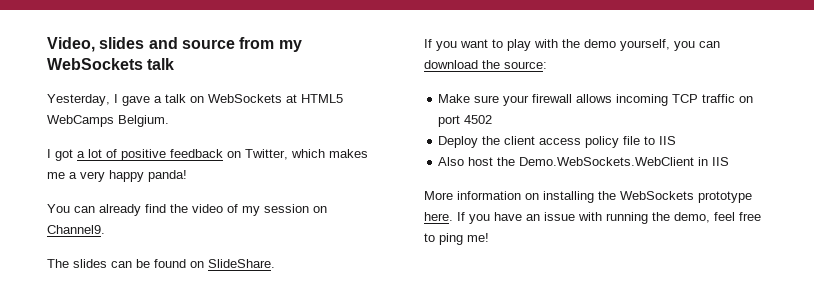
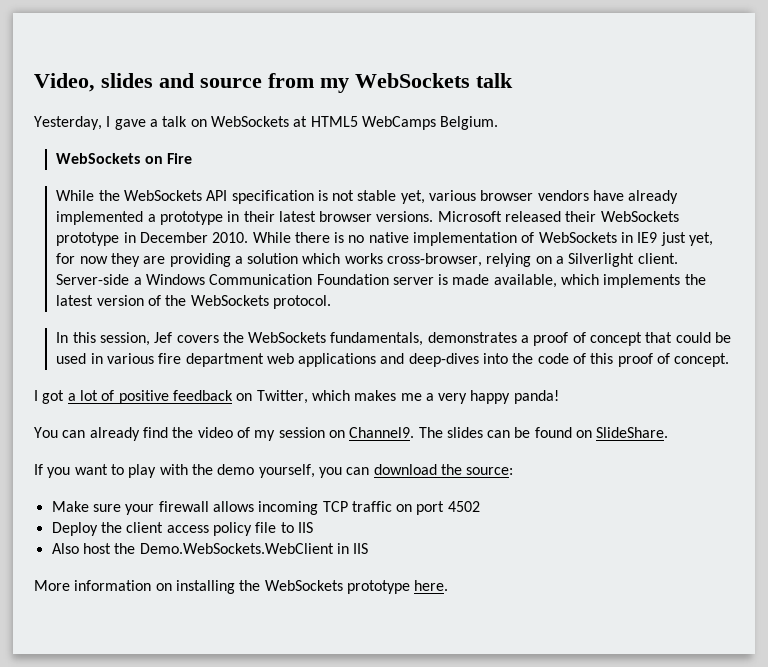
+ WebSockets on Fire
+ While the WebSockets API specification is not stable yet, various browser vendors have already implemented a prototype in their latest browser versions. Microsoft released their WebSockets prototype in December 2010. While there is no native implementation of WebSockets in IE9 just yet, for now they are providing a solution which works cross-browser, relying on a Silverlight client. Server-side a Windows Communication Foundation server is made available, which implements the latest version of the WebSockets protocol.
+ In this session, Jef covers the WebSockets fundamentals, demonstrates a proof of concept that could be used in various fire department web applications and deep-dives into the code of this proof of concept.
- You can already find the video of my session on Channel9.
- The slides can be found on SlideShare.
+ You can already find the video of my session on Channel9. The slides can be found on SlideShare.
- If you have an issue with running the demo, feel free to ping me!

